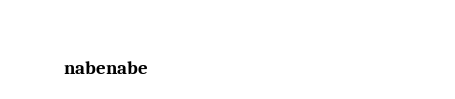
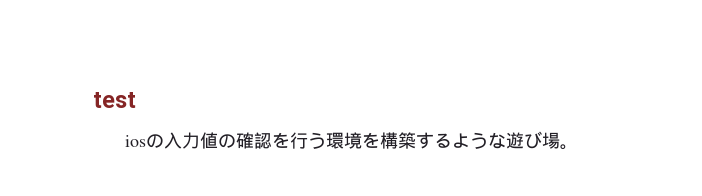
- nabenabe
+ test
+ iosの入力値の確認を行う環境を構築するような遊び場。

